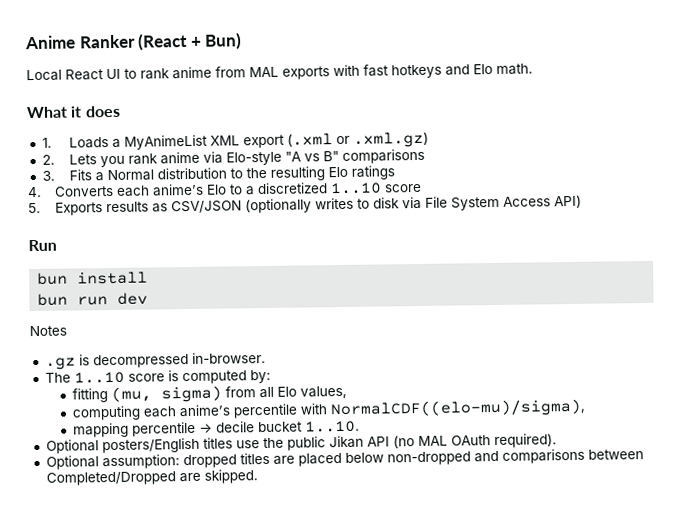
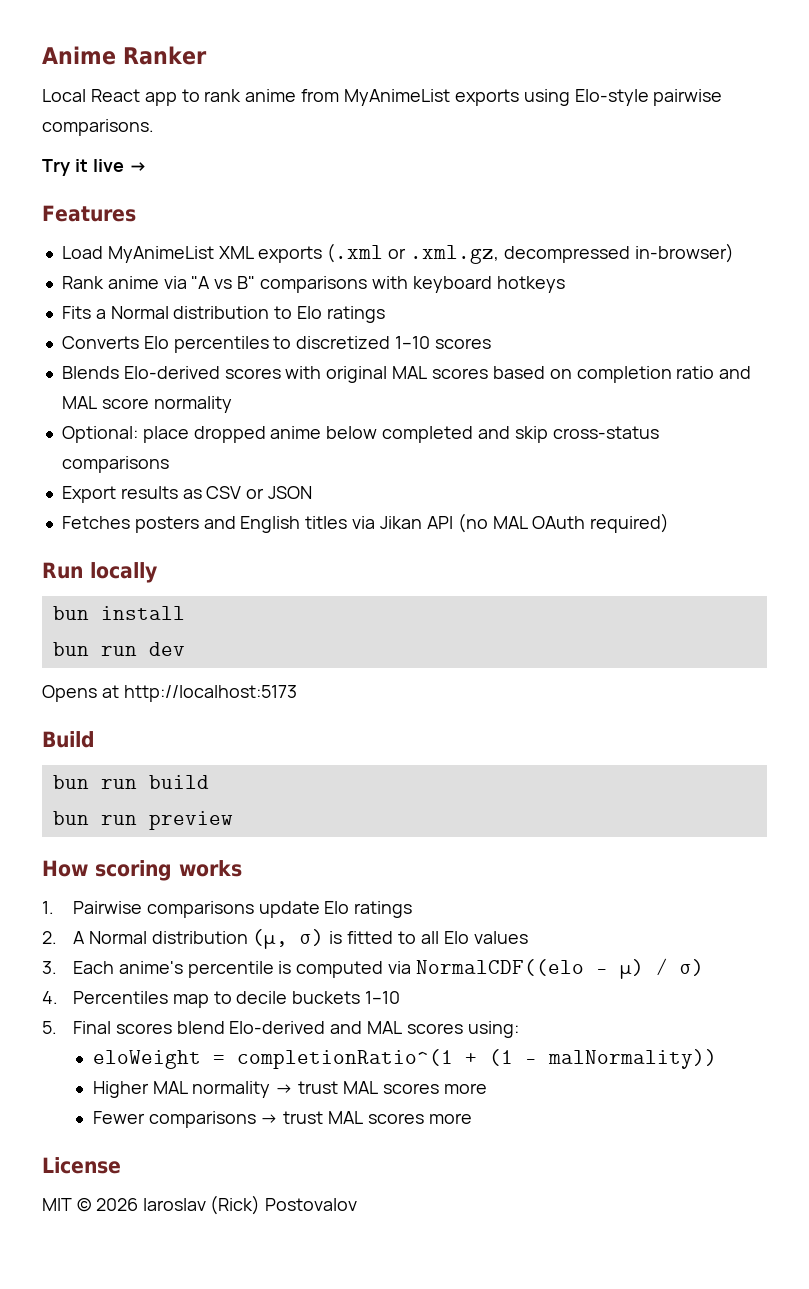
- Anime Ranker (React + Bun)
+ Anime Ranker
- Local React UI to rank anime from MAL exports with fast hotkeys and Elo math.
- What it does
- 1. Loads a MyAnimeList XML export (.xml or .xml.gz)
- 2. Lets you rank anime via Elo-style "A vs B" comparisons
- 3. Fits a Normal distribution to the resulting Elo ratings
- 4. Converts each anime’s Elo to a discretized 1..10 score
- 5. Exports results as CSV/JSON (optionally writes to disk via File System Access API)
+ Local React app to rank anime from MyAnimeList exports using Elo-style pairwise comparisons.
+ Try it live →
+ Features
+ Load MyAnimeList XML exports (.xml or .xml.gz, decompressed in-browser)
+ Rank anime via "A vs B" comparisons with keyboard hotkeys
+ Fits a Normal distribution to Elo ratings
+ Converts Elo percentiles to discretized 1–10 scores
+ Blends Elo-derived scores with original MAL scores based on completion ratio and MAL score normality
+ Optional: place dropped anime below completed and skip cross-status comparisons
+ Export results as CSV or JSON
+ Fetches posters and English titles via Jikan API (no MAL OAuth required)
- Run
+ Run locally
- Notes
- .gz is decompressed in-browser.
- The 1..10 score is computed by:
- fitting (mu, sigma) from all Elo values,
- computing each anime’s percentile with NormalCDF((elo-mu)/sigma),
- mapping percentile → decile bucket 1..10.
- Optional posters/English titles use the public Jikan API (no MAL OAuth required).
- Optional assumption: dropped titles are placed below non-dropped and comparisons between Completed/Dropped are skipped.
+ Opens at http://localhost:5173
+ Build
+ bun run build
+ bun run preview
+ How scoring works
+ 1. Pairwise comparisons update Elo ratings
+ 2. A Normal distribution (μ, σ) is fitted to all Elo values
+ 3. Each anime's percentile is computed via NormalCDF((elo - μ) / σ)
+ 4. Percentiles map to decile buckets 1–10
+ 5. Final scores blend Elo-derived and MAL scores using:
+ eloWeight = completionRatio^(1 + (1 - malNormality))
+ Higher MAL normality → trust MAL scores more
+ Fewer comparisons → trust MAL scores more
+ License
+ MIT © 2026 Iaroslav (Rick) Postovalov

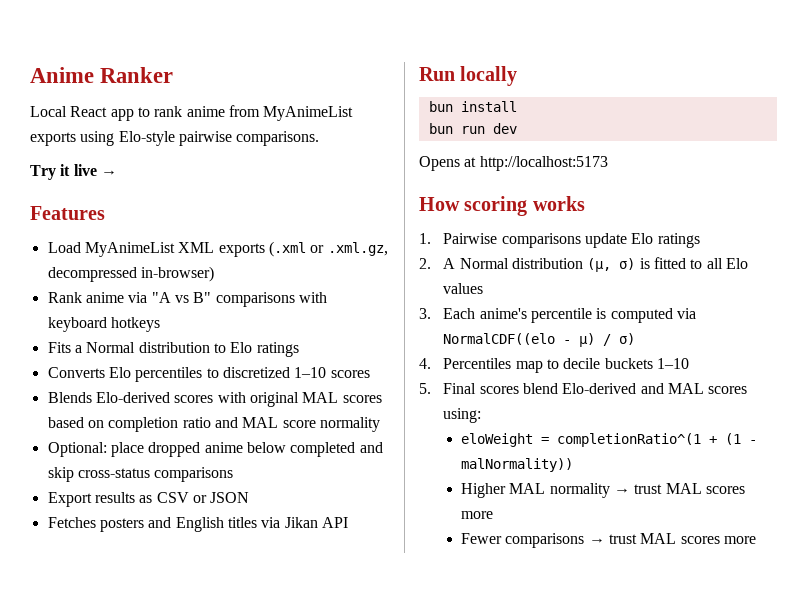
- Fetches posters and English titles via Jikan API (no MAL OAuth required)
+ Fetches posters and English titles via Jikan API
- Build
- bun run build
- bun run preview
- License
- MIT © 2026 Iaroslav (Rick) Postovalov

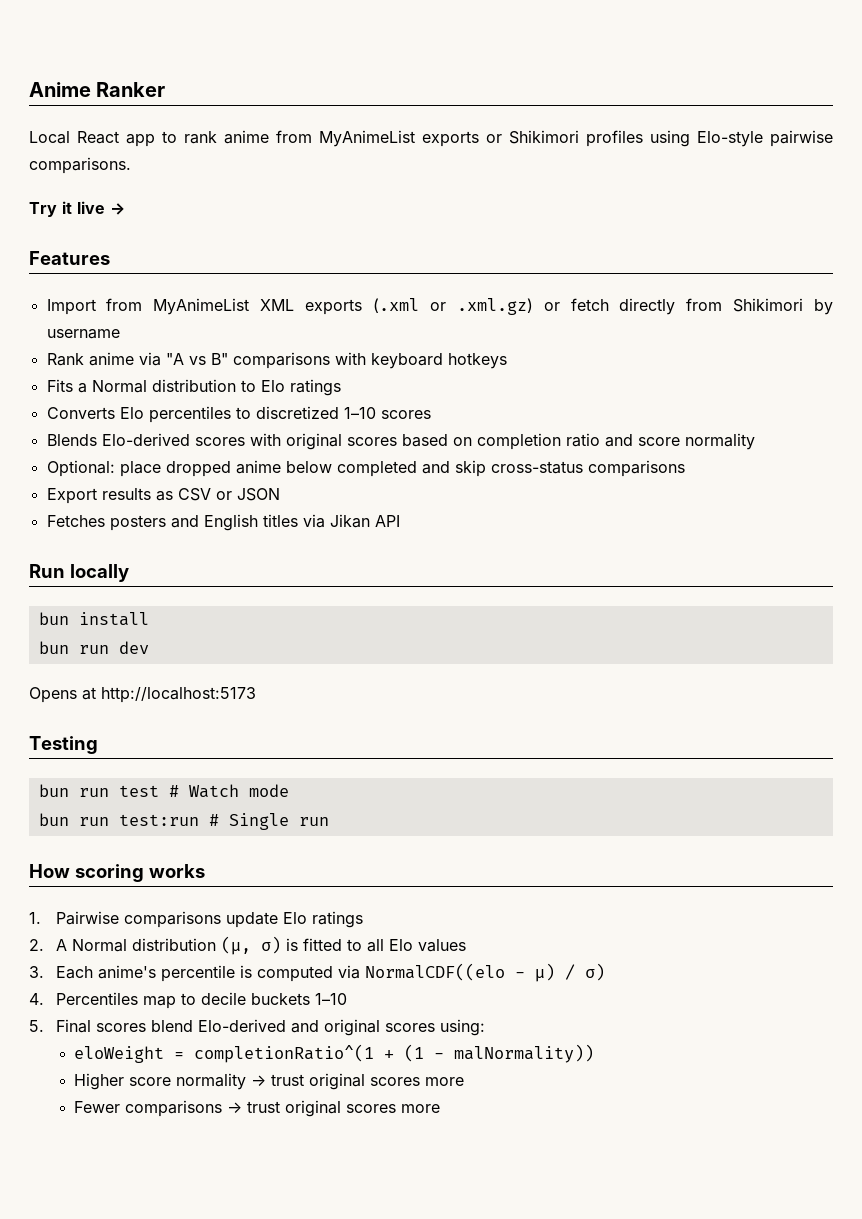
- Local React app to rank anime from MyAnimeList exports using Elo-style pairwise comparisons.
+ Local React app to rank anime from MyAnimeList exports or Shikimori profiles using Elo-style pairwise comparisons.
- Load MyAnimeList XML exports (.xml or .xml.gz, decompressed in-browser)
+ Import from MyAnimeList XML exports (.xml or .xml.gz) or fetch directly from Shikimori by username
- Blends Elo-derived scores with original MAL scores based on completion ratio and MAL score normality
+ Blends Elo-derived scores with original scores based on completion ratio and score normality
+ Testing
+ bun run test # Watch mode
+ bun run test:run # Single run
- 5. Final scores blend Elo-derived and MAL scores using:
+ 5. Final scores blend Elo-derived and original scores using:
- Higher MAL normality → trust MAL scores more
+ Higher score normality → trust original scores more
- Fewer comparisons → trust MAL scores more
+ Fewer comparisons → trust original scores more

